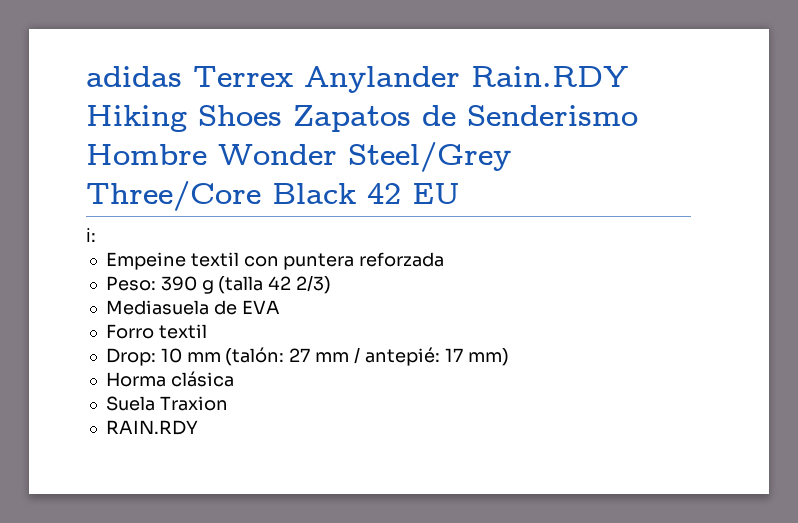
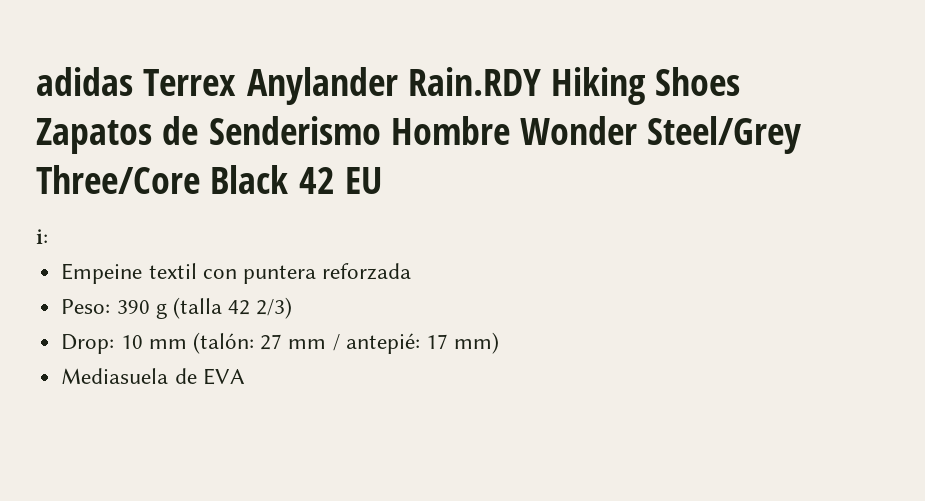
- Mediasuela de EVA
- Forro textil
- Horma clásica
- Suela Traxion
- RAIN.RDY
+ Mediasuela de EVA

